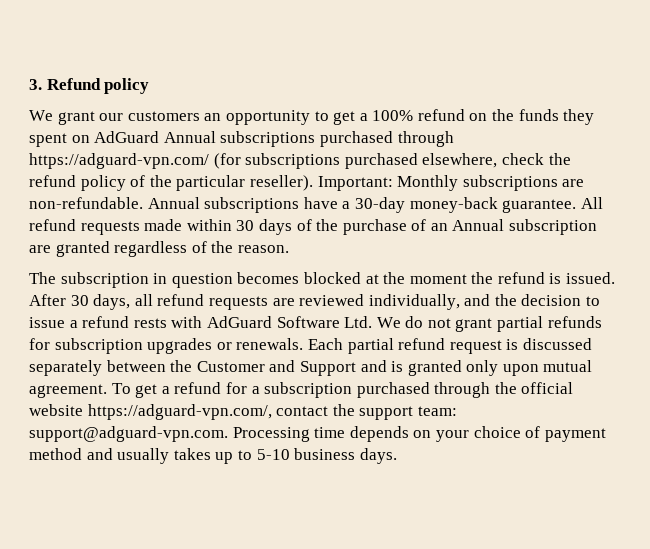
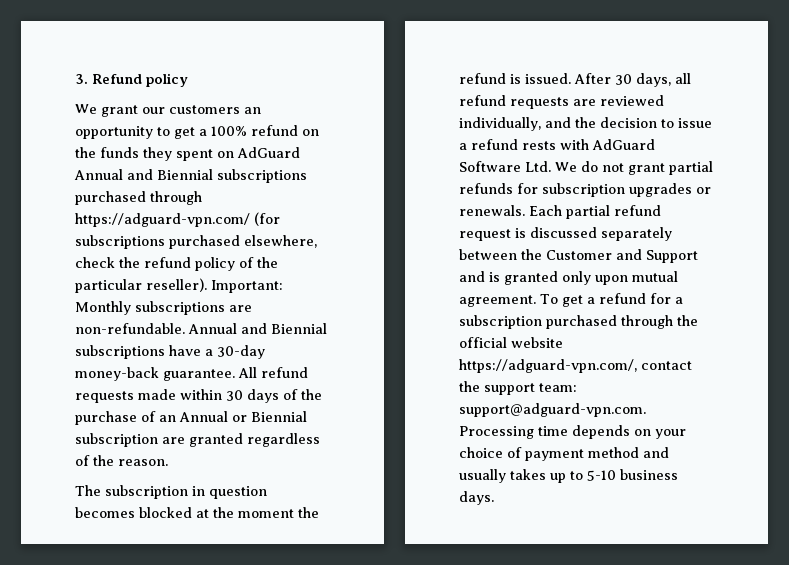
- We grant our customers an opportunity to get a 100% refund on the funds they spent on AdGuard Annual subscriptions purchased through https://adguard-vpn.com/ (for subscriptions purchased elsewhere, check the refund policy of the particular reseller).
+ We grant our customers an opportunity to get a 100% refund on the funds they spent on AdGuard Annual and Biennial subscriptions purchased through https://adguard-vpn.com/ (for subscriptions purchased elsewhere, check the refund policy of the particular reseller).
- Annual subscriptions have a 30-day money-back guarantee.
+ Annual and Biennial subscriptions have a 30-day money-back guarantee.
- All refund requests made within 30 days of the purchase of an Annual subscription are granted regardless of the reason.
+ All refund requests made within 30 days of the purchase of an Annual or Biennial subscription are granted regardless of the reason.

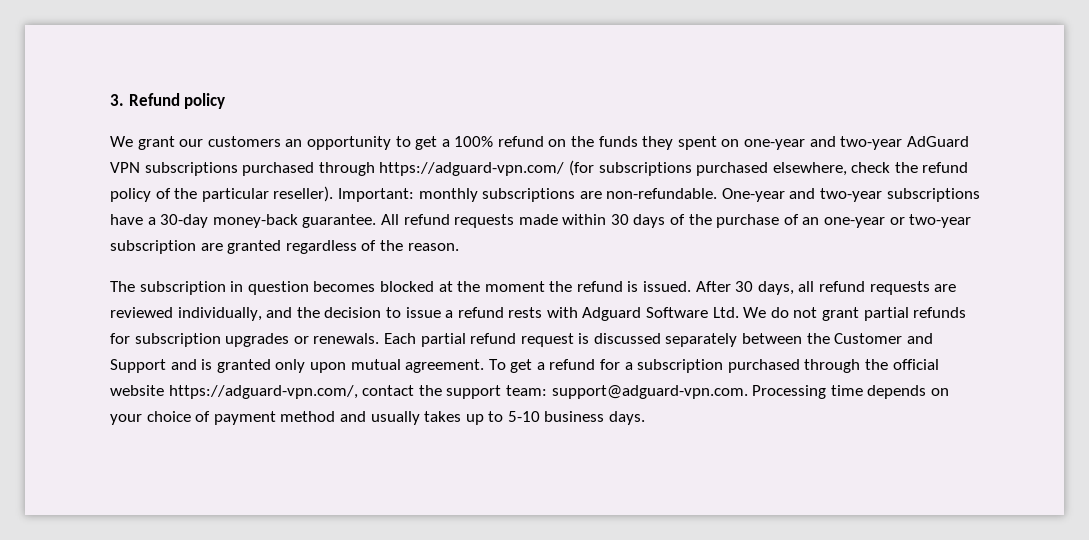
- We grant our customers an opportunity to get a 100% refund on the funds they spent on AdGuard Annual and Biennial subscriptions purchased through https://adguard-vpn.com/ (for subscriptions purchased elsewhere, check the refund policy of the particular reseller).
+ We grant our customers an opportunity to get a 100% refund on the funds they spent on one-year and two-year AdGuard VPN subscriptions purchased through https://adguard-vpn.com/ (for subscriptions purchased elsewhere, check the refund policy of the particular reseller).
- Important: Monthly subscriptions are non-refundable.
+ Important: monthly subscriptions are non-refundable.
- Annual and Biennial subscriptions have a 30-day money-back guarantee.
+ One-year and two-year subscriptions have a 30-day money-back guarantee.
- All refund requests made within 30 days of the purchase of an Annual or Biennial subscription are granted regardless of the reason.
+ All refund requests made within 30 days of the purchase of an one-year or two-year subscription are granted regardless of the reason.
- After 30 days, all refund requests are reviewed individually, and the decision to issue a refund rests with AdGuard Software Ltd. We do not grant partial refunds for subscription upgrades or renewals.
+ After 30 days, all refund requests are reviewed individually, and the decision to issue a refund rests with Adguard Software Ltd. We do not grant partial refunds for subscription upgrades or renewals.

